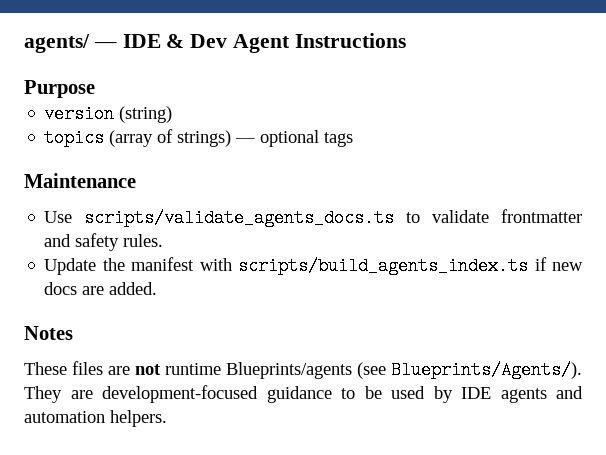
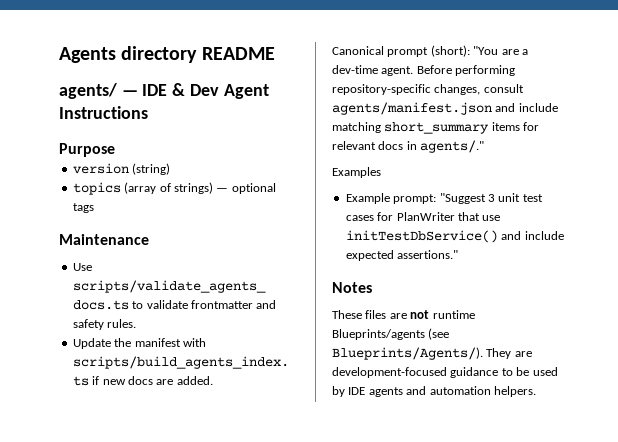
+ Agents directory README
+ Canonical prompt (short): "You are a dev-time agent. Before performing repository-specific changes, consult agents/manifest.json and include matching short_summary items for relevant docs in agents/."
+ Examples
+ Example prompt: "Suggest 3 unit test cases for PlanWriter that use initTestDbService() and include expected assertions."

